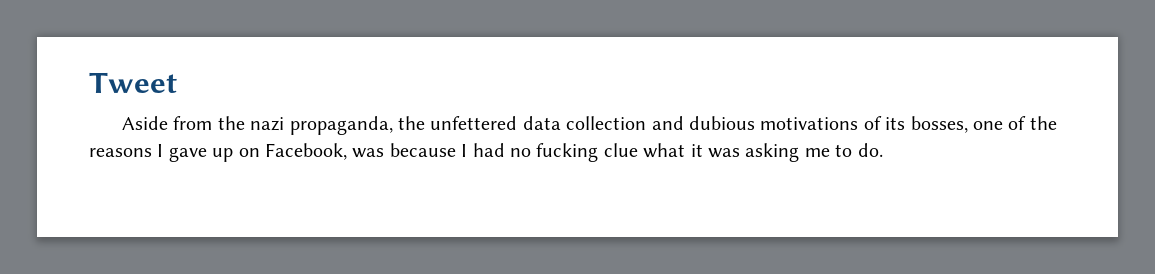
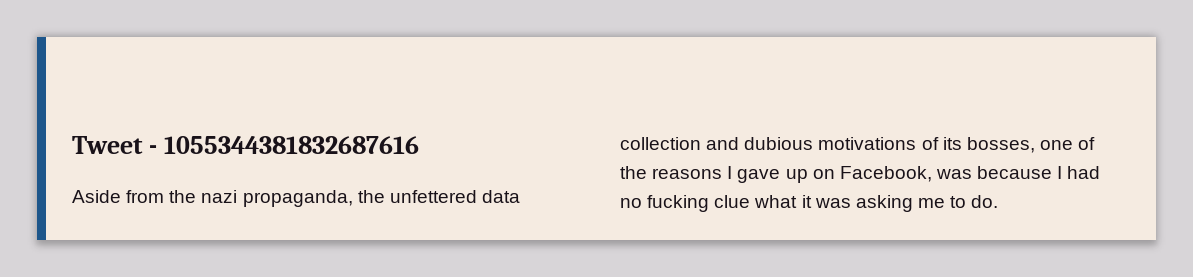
- Tweet
+ Tweet - 1055344381832687616

